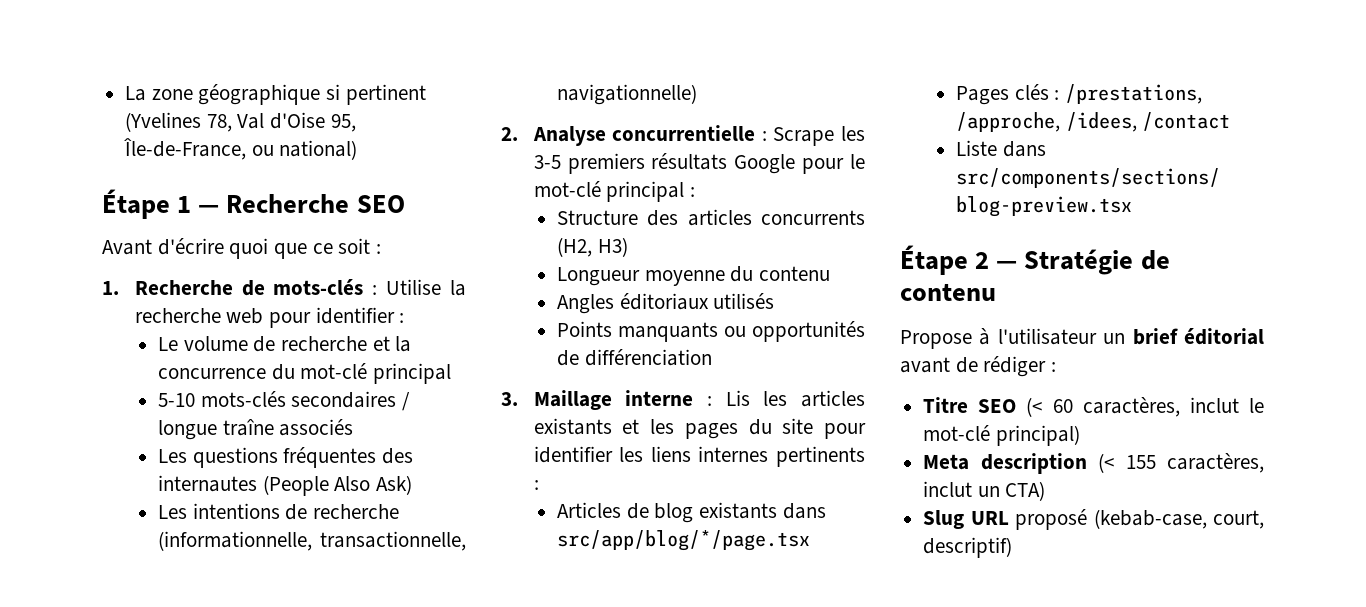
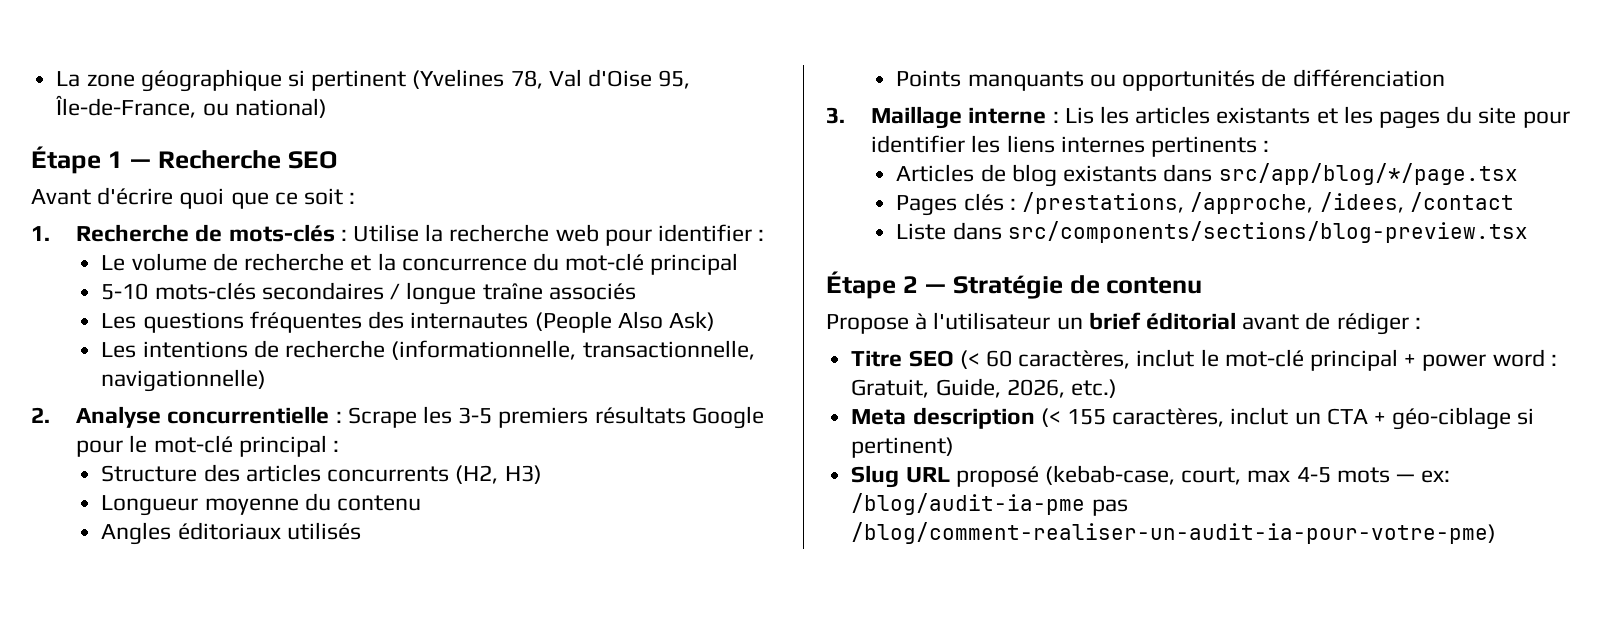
- Titre SEO (< 60 caractères, inclut le mot-clé principal)
+ Titre SEO (< 60 caractères, inclut le mot-clé principal + power word : Gratuit, Guide, 2026, etc.)
- Meta description (< 155 caractères, inclut un CTA)
+ Meta description (< 155 caractères, inclut un CTA + géo-ciblage si pertinent)
- Slug URL proposé (kebab-case, court, descriptif)
+ Slug URL proposé (kebab-case, court, max 4-5 mots — ex: /blog/audit-ia-pme pas /blog/comment-realiser-un-audit-ia-pour-votre-pme)

